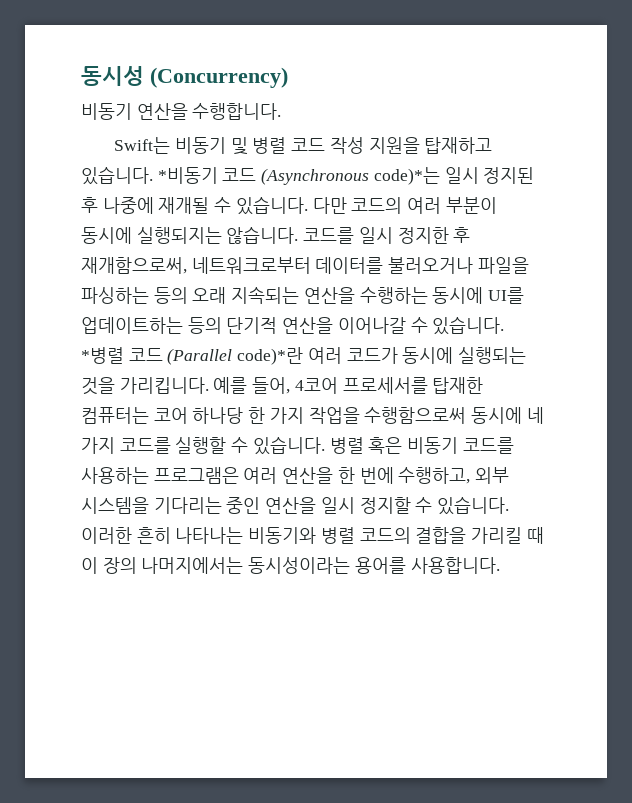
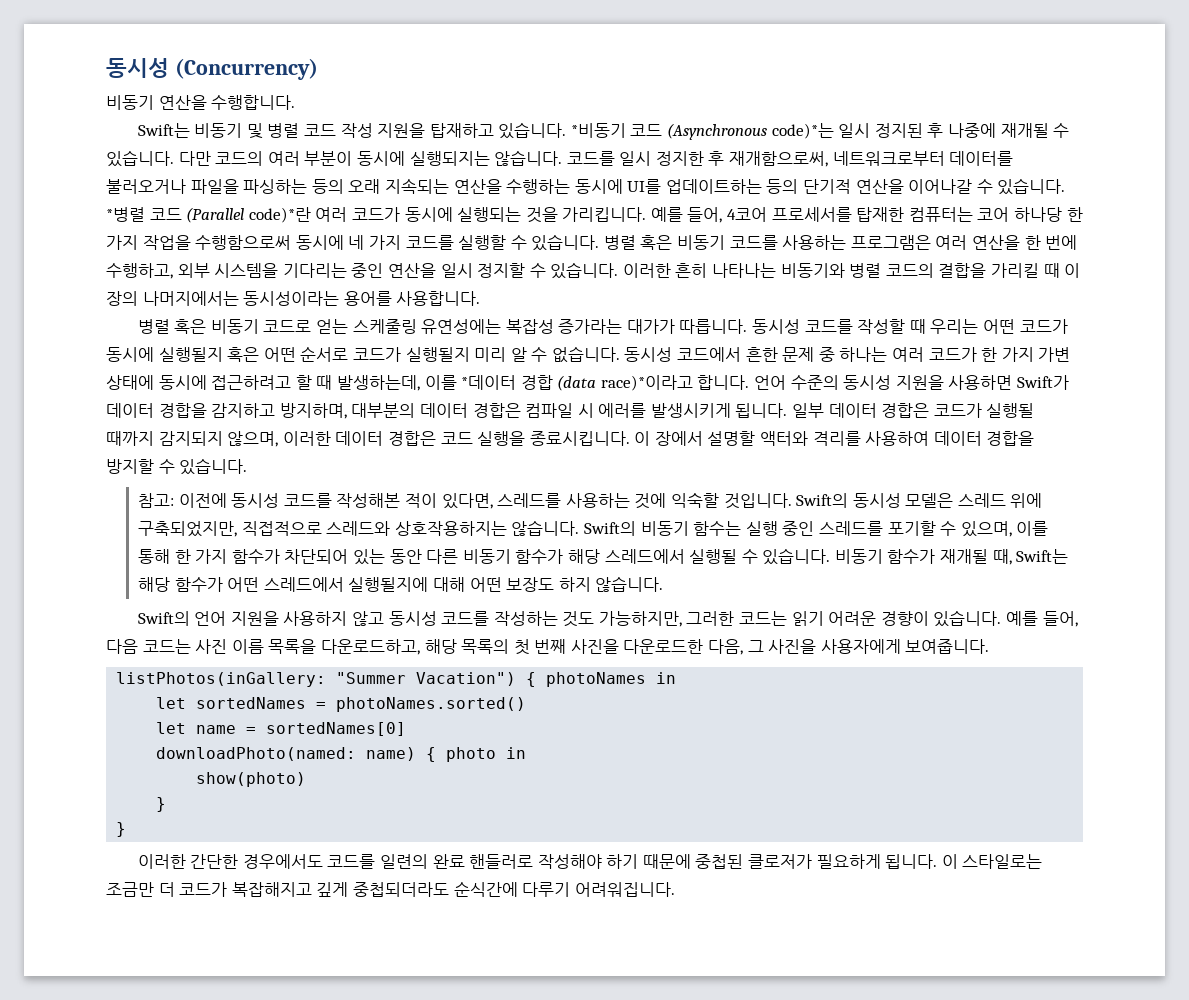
+ 병렬 혹은 비동기 코드로 얻는 스케줄링 유연성에는 복잡성 증가라는 대가가 따릅니다. 동시성 코드를 작성할 때 우리는 어떤 코드가 동시에 실행될지 혹은 어떤 순서로 코드가 실행될지 미리 알 수 없습니다. 동시성 코드에서 흔한 문제 중 하나는 여러 코드가 한 가지 가변 상태에 동시에 접근하려고 할 때 발생하는데, 이를 *데이터 경합 (data race)*이라고 합니다. 언어 수준의 동시성 지원을 사용하면 Swift가 데이터 경합을 감지하고 방지하며, 대부분의 데이터 경합은 컴파일 시 에러를 발생시키게 됩니다. 일부 데이터 경합은 코드가 실행될 때까지 감지되지 않으며, 이러한 데이터 경합은 코드 실행을 종료시킵니다. 이 장에서 설명할 액터와 격리를 사용하여 데이터 경합을 방지할 수 있습니다.
+ 참고: 이전에 동시성 코드를 작성해본 적이 있다면, 스레드를 사용하는 것에 익숙할 것입니다. Swift의 동시성 모델은 스레드 위에 구축되었지만, 직접적으로 스레드와 상호작용하지는 않습니다. Swift의 비동기 함수는 실행 중인 스레드를 포기할 수 있으며, 이를 통해 한 가지 함수가 차단되어 있는 동안 다른 비동기 함수가 해당 스레드에서 실행될 수 있습니다. 비동기 함수가 재개될 때, Swift는 해당 함수가 어떤 스레드에서 실행될지에 대해 어떤 보장도 하지 않습니다.
+ Swift의 언어 지원을 사용하지 않고 동시성 코드를 작성하는 것도 가능하지만, 그러한 코드는 읽기 어려운 경향이 있습니다. 예를 들어, 다음 코드는 사진 이름 목록을 다운로드하고, 해당 목록의 첫 번째 사진을 다운로드한 다음, 그 사진을 사용자에게 보여줍니다.
+ listPhotos(inGallery: "Summer Vacation") { photoNames in
+ let sortedNames = photoNames.sorted()
+ let name = sortedNames[0]
+ downloadPhoto(named: name) { photo in
+ show(photo)
+ }
+ }
+ 이러한 간단한 경우에서도 코드를 일련의 완료 핸들러로 작성해야 하기 때문에 중첩된 클로저가 필요하게 됩니다. 이 스타일로는 조금만 더 코드가 복잡해지고 깊게 중첩되더라도 순식간에 다루기 어려워집니다.

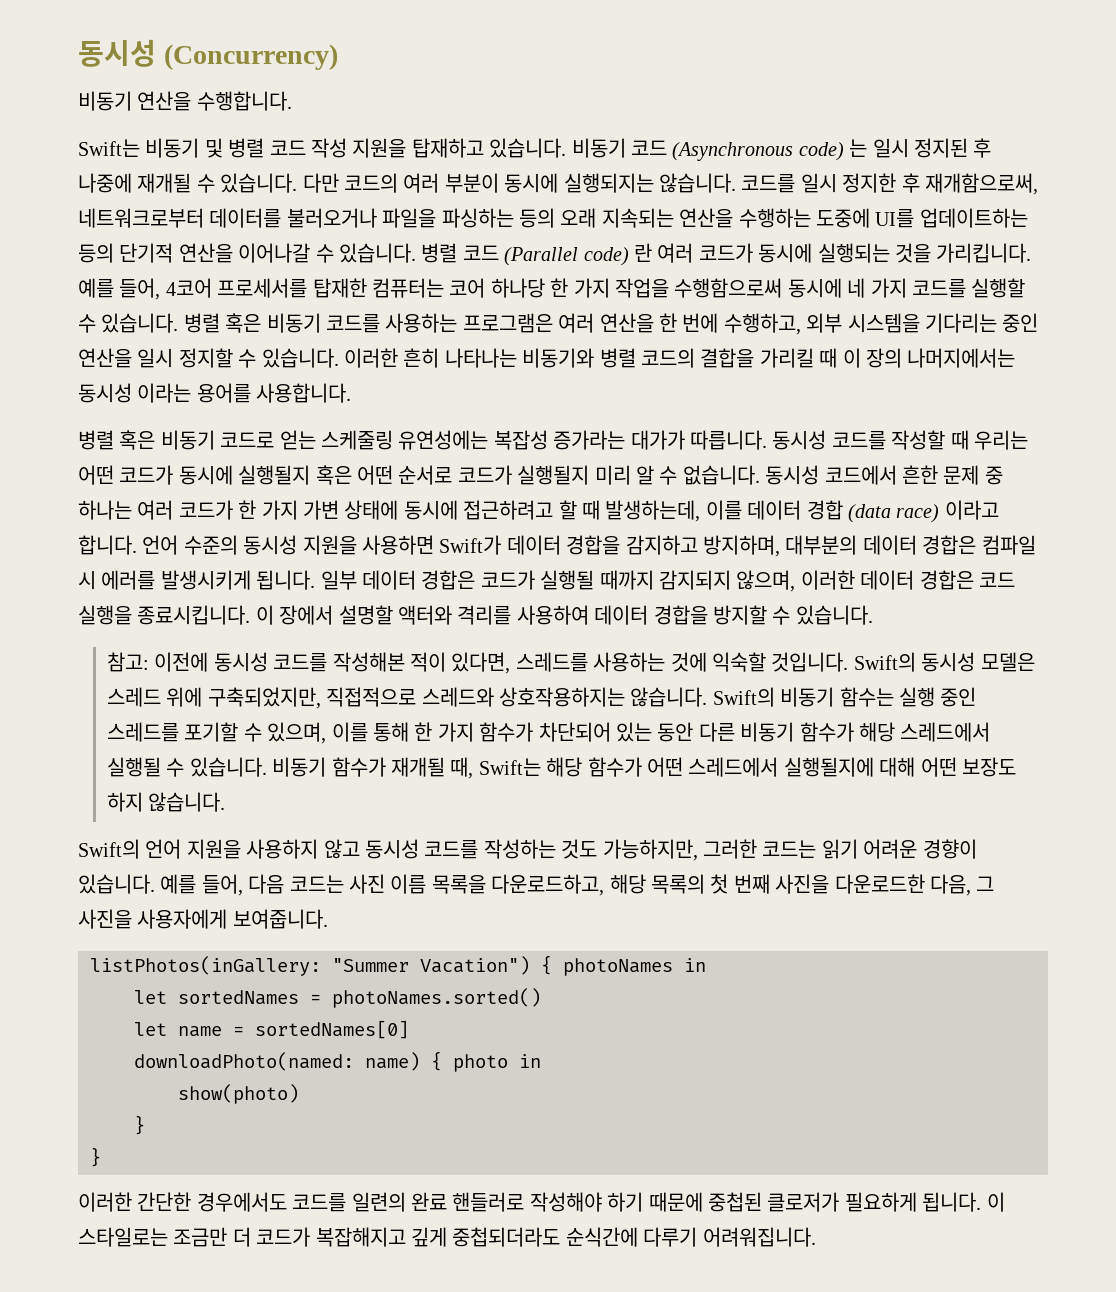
- *비동기 코드 (Asynchronous code)*는 일시 정지된 후 나중에 재개될 수 있습니다.
+ 비동기 코드 (Asynchronous code) 는 일시 정지된 후 나중에 재개될 수 있습니다.
- 코드를 일시 정지한 후 재개함으로써, 네트워크로부터 데이터를 불러오거나 파일을 파싱하는 등의 오래 지속되는 연산을 수행하는 동시에 UI를 업데이트하는 등의 단기적 연산을 이어나갈 수 있습니다.
+ 코드를 일시 정지한 후 재개함으로써, 네트워크로부터 데이터를 불러오거나 파일을 파싱하는 등의 오래 지속되는 연산을 수행하는 도중에 UI를 업데이트하는 등의 단기적 연산을 이어나갈 수 있습니다.
- *병렬 코드 (Parallel code)*란 여러 코드가 동시에 실행되는 것을 가리킵니다.
+ 병렬 코드 (Parallel code) 란 여러 코드가 동시에 실행되는 것을 가리킵니다.
- 이러한 흔히 나타나는 비동기와 병렬 코드의 결합을 가리킬 때 이 장의 나머지에서는 동시성이라는 용어를 사용합니다.
+ 이러한 흔히 나타나는 비동기와 병렬 코드의 결합을 가리킬 때 이 장의 나머지에서는 동시성 이라는 용어를 사용합니다.
- 동시성 코드에서 흔한 문제 중 하나는 여러 코드가 한 가지 가변 상태에 동시에 접근하려고 할 때 발생하는데, 이를 *데이터 경합 (data race)*이라고 합니다.
+ 동시성 코드에서 흔한 문제 중 하나는 여러 코드가 한 가지 가변 상태에 동시에 접근하려고 할 때 발생하는데, 이를 데이터 경합 (data race) 이라고 합니다.

